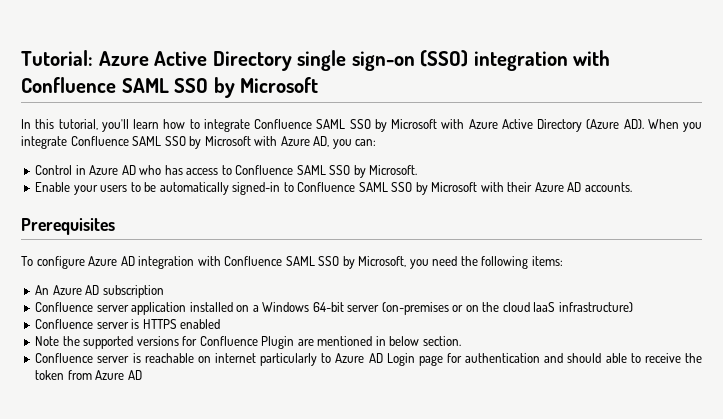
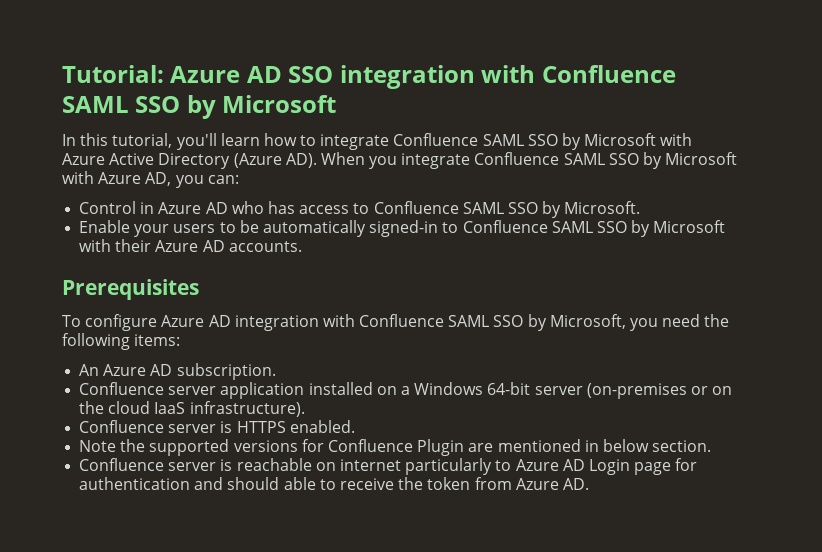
- Tutorial: Azure Active Directory single sign-on (SSO) integration with Confluence SAML SSO by Microsoft
+ Tutorial: Azure AD SSO integration with Confluence SAML SSO by Microsoft
- An Azure AD subscription
+ An Azure AD subscription.
- Confluence server application installed on a Windows 64-bit server (on-premises or on the cloud IaaS infrastructure)
+ Confluence server application installed on a Windows 64-bit server (on-premises or on the cloud IaaS infrastructure).
- Confluence server is HTTPS enabled
+ Confluence server is HTTPS enabled.
- Confluence server is reachable on internet particularly to Azure AD Login page for authentication and should able to receive the token from Azure AD
+ Confluence server is reachable on internet particularly to Azure AD Login page for authentication and should able to receive the token from Azure AD.

